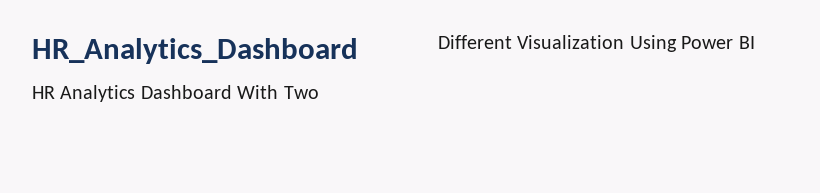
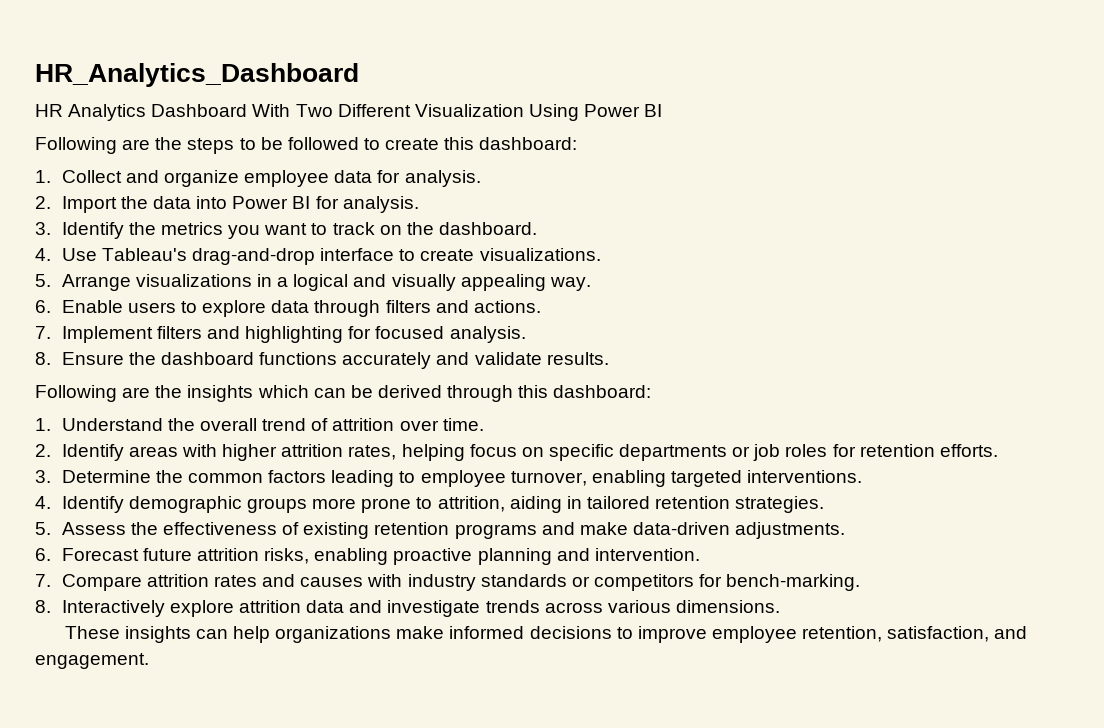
+ Following are the steps to be followed to create this dashboard:
+ 1. Collect and organize employee data for analysis.
+ 2. Import the data into Power BI for analysis.
+ 3. Identify the metrics you want to track on the dashboard.
+ 4. Use Tableau's drag-and-drop interface to create visualizations.
+ 5. Arrange visualizations in a logical and visually appealing way.
+ 6. Enable users to explore data through filters and actions.
+ 7. Implement filters and highlighting for focused analysis.
+ 8. Ensure the dashboard functions accurately and validate results.
+ Following are the insights which can be derived through this dashboard:
+ 1. Understand the overall trend of attrition over time.
+ 2. Identify areas with higher attrition rates, helping focus on specific departments or job roles for retention efforts.
+ 3. Determine the common factors leading to employee turnover, enabling targeted interventions.
+ 4. Identify demographic groups more prone to attrition, aiding in tailored retention strategies.
+ 5. Assess the effectiveness of existing retention programs and make data-driven adjustments.
+ 6. Forecast future attrition risks, enabling proactive planning and intervention.
+ 7. Compare attrition rates and causes with industry standards or competitors for bench-marking.
+ 8. Interactively explore attrition data and investigate trends across various dimensions.
+ These insights can help organizations make informed decisions to improve employee retention, satisfaction, and engagement.

